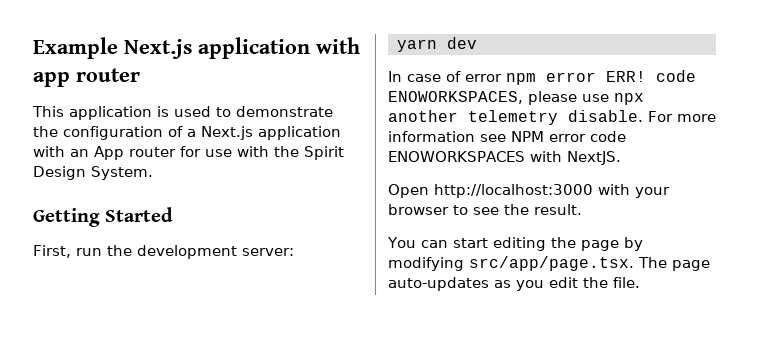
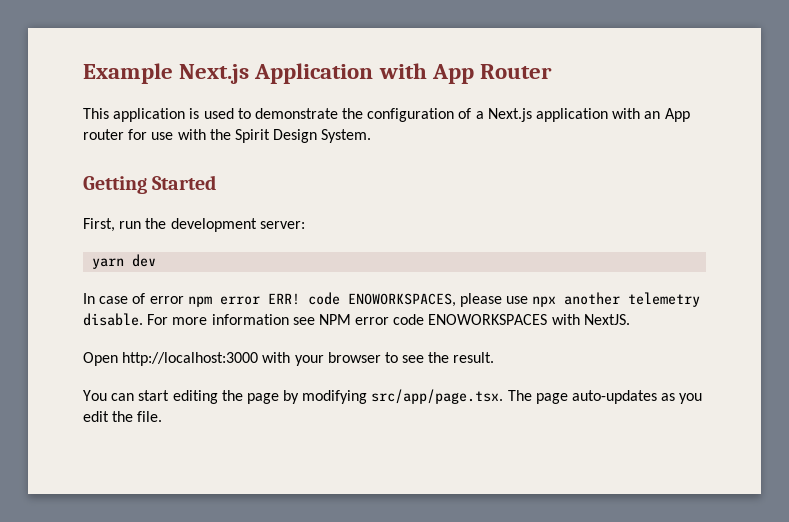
- Example Next.js application with app router
+ Example Next.js Application with App Router

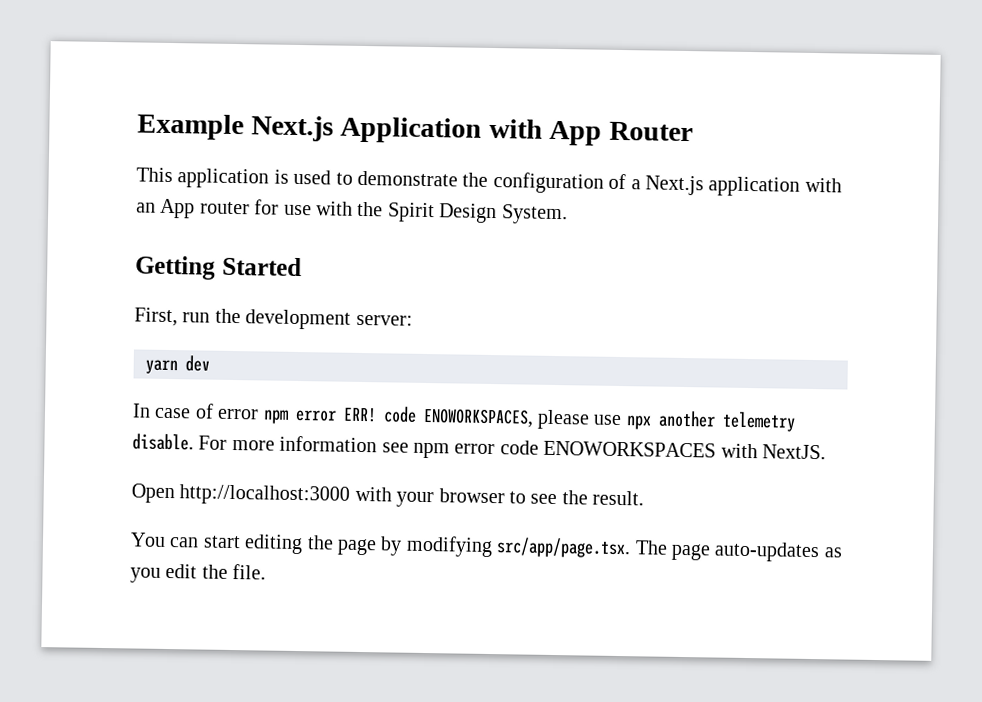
- For more information see NPM error code ENOWORKSPACES with NextJS.
+ For more information see npm error code ENOWORKSPACES with NextJS.

